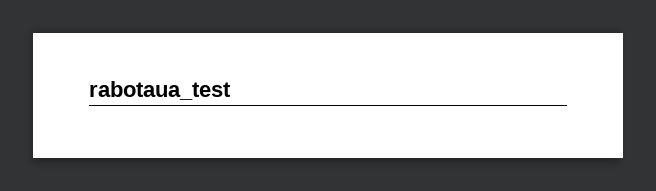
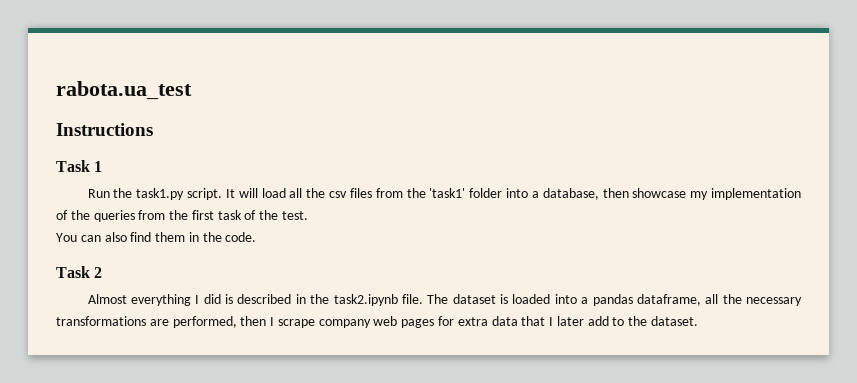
- rabotaua_test
+ rabota.ua_test
+ Instructions
+ Task 1
+ Run the task1.py script. It will load all the csv files from the 'task1' folder into a database, then showcase my implementation of the queries from the first task of the test.
+ You can also find them in the code.
+ Task 2
+ Almost everything I did is described in the task2.ipynb file. The dataset is loaded into a pandas dataframe, all the necessary transformations are performed, then I scrape company web pages for extra data that I later add to the dataset.

